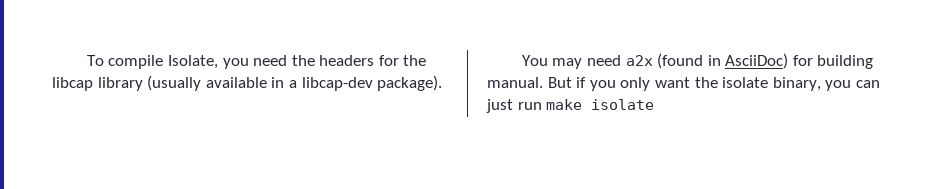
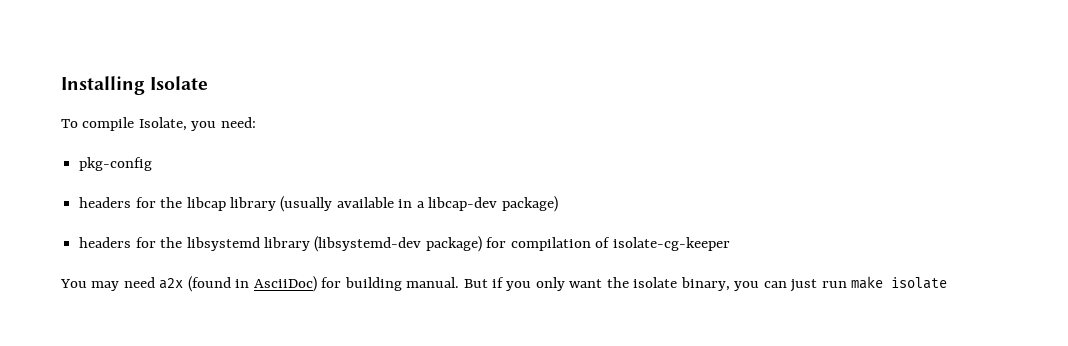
+ Installing Isolate
- To compile Isolate, you need the headers for the libcap library (usually available in a libcap-dev package).
+ To compile Isolate, you need:
+ pkg-config
+ headers for the libcap library (usually available in a libcap-dev package)
+ headers for the libsystemd library (libsystemd-dev package) for compilation of isolate-cg-keeper

